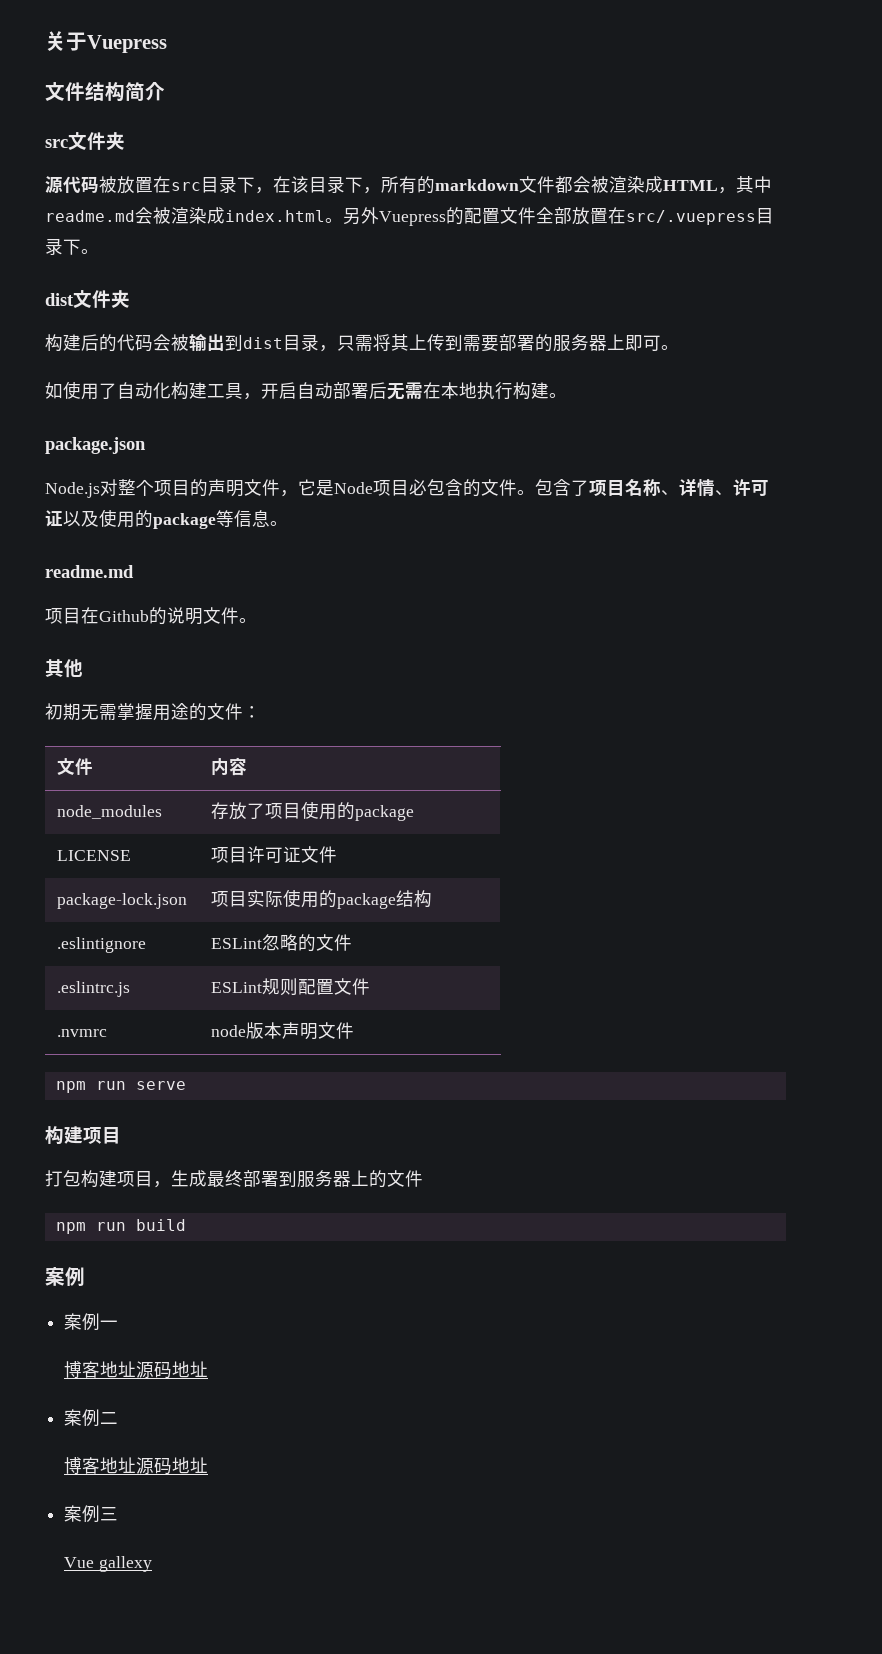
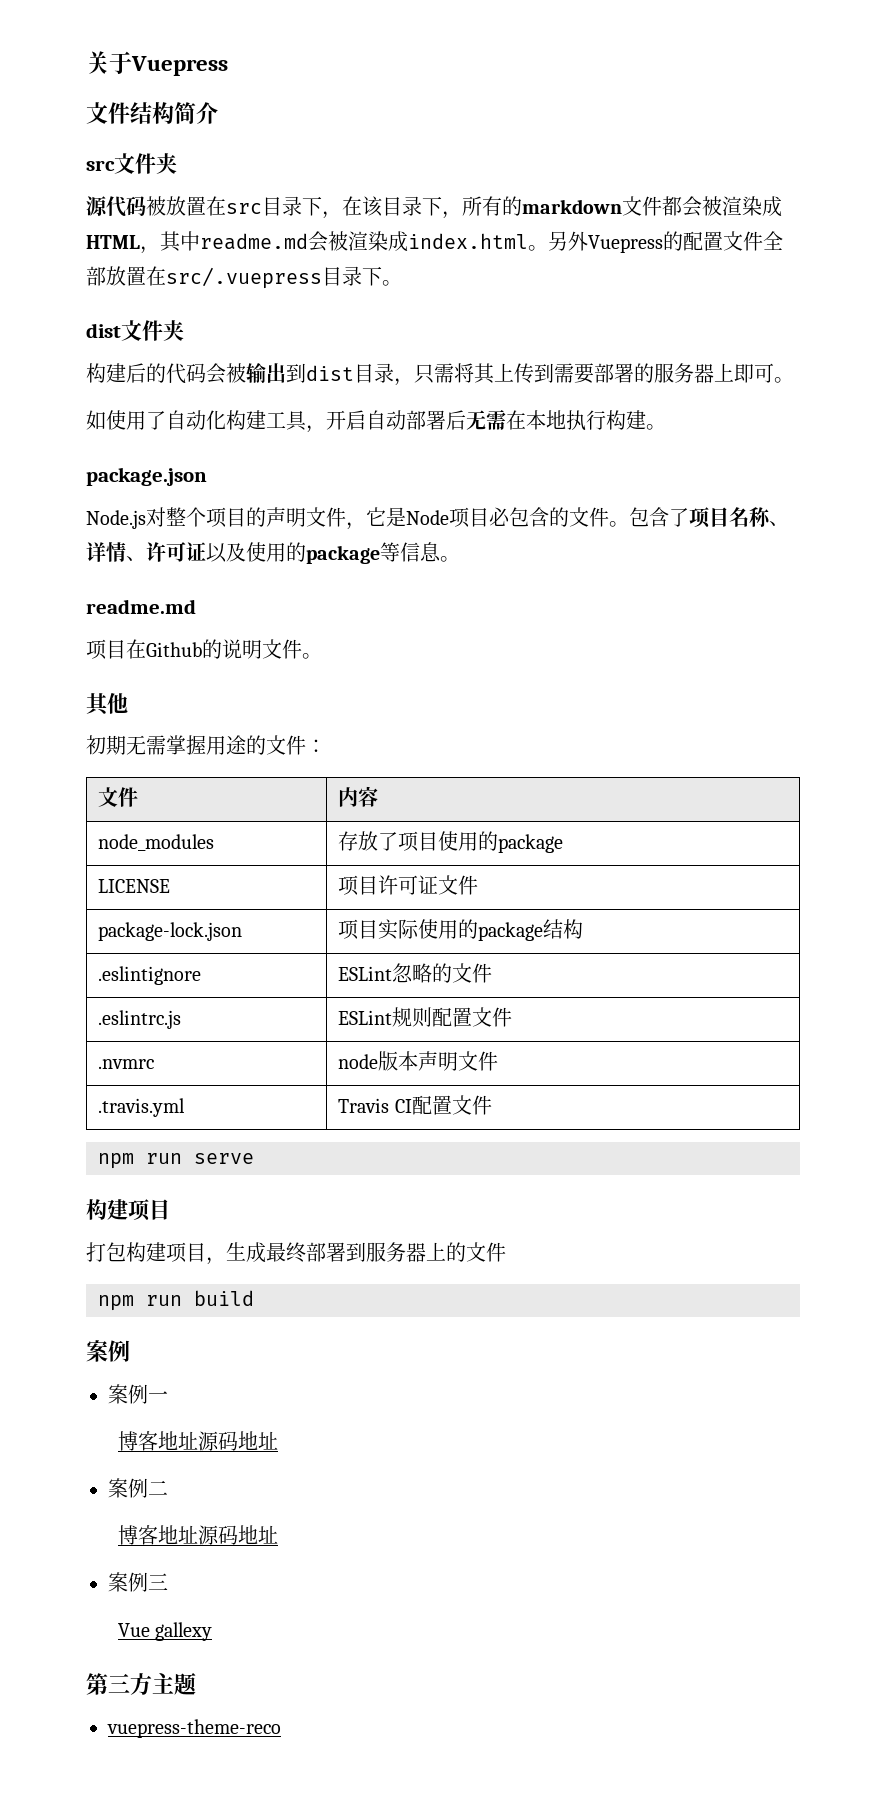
+ .travis.yml | Travis CI配置文件
+ 第三方主题
+ vuepress-theme-reco

